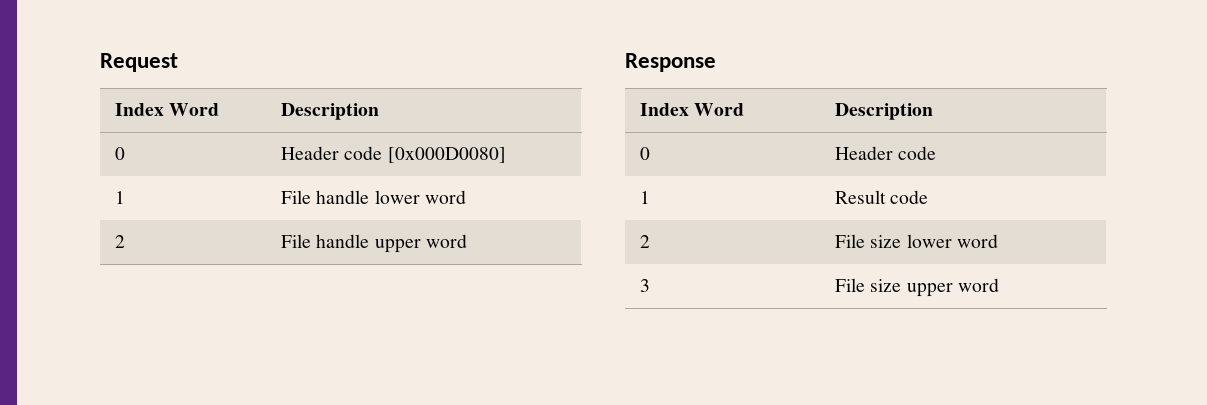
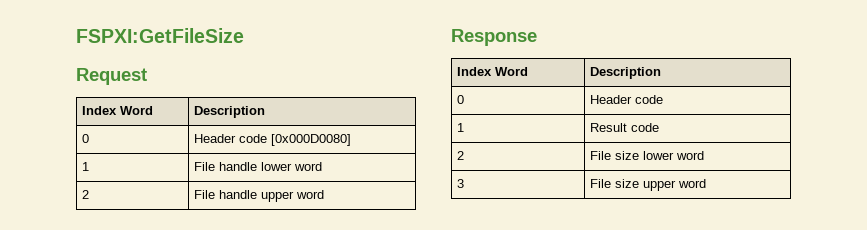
+ FSPXI:GetFileSize

